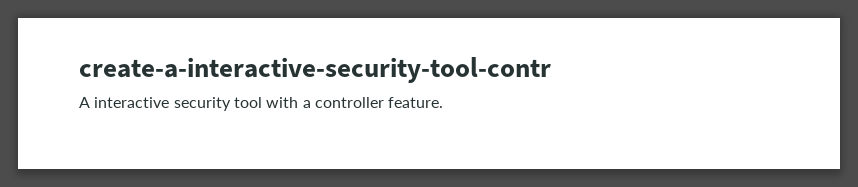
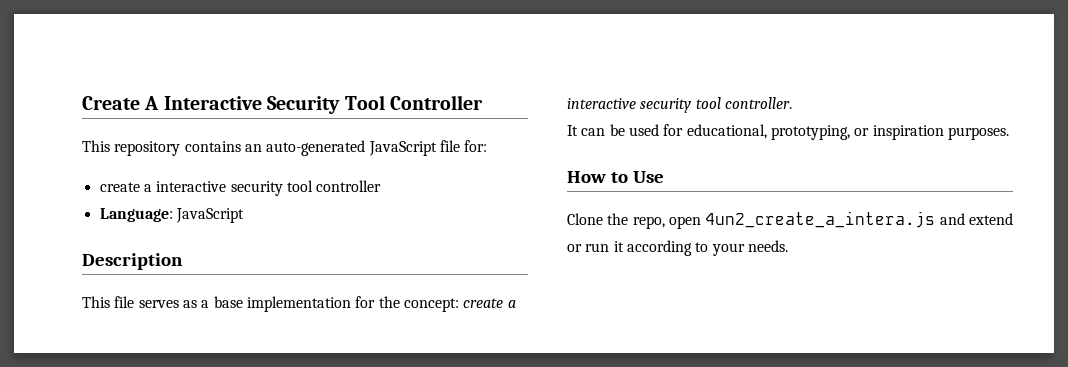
- create-a-interactive-security-tool-contr
- A interactive security tool with a controller feature.
+ Create A Interactive Security Tool Controller
+ This repository contains an auto-generated JavaScript file for:
+ create a interactive security tool controller
+ Language: JavaScript
+ Description
+ This file serves as a base implementation for the concept: create a interactive security tool controller.
+ It can be used for educational, prototyping, or inspiration purposes.
+ How to Use
+ Clone the repo, open 4un2_create_a_intera.js and extend or run it according to your needs.

